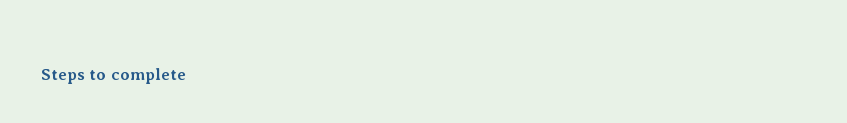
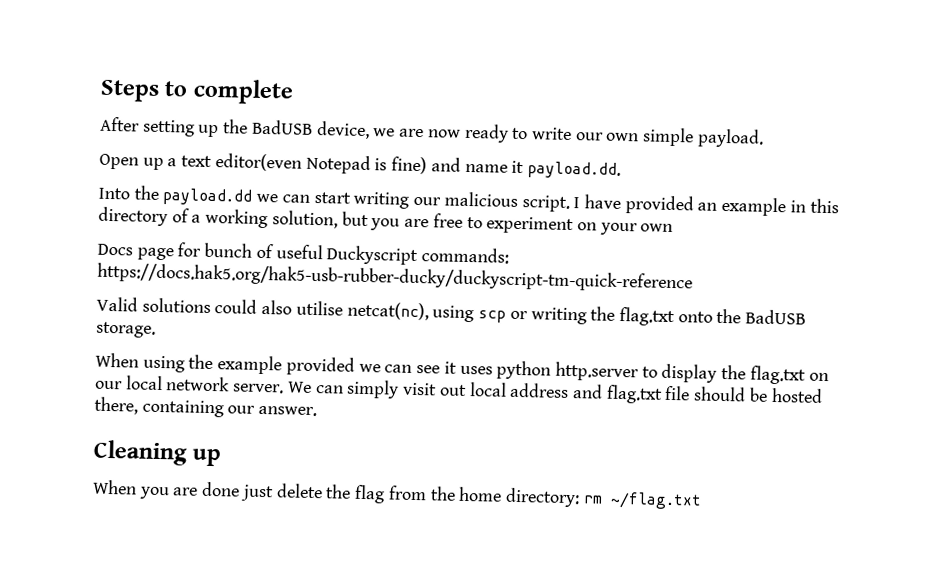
+ After setting up the BadUSB device, we are now ready to write our own simple payload.
+ Open up a text editor(even Notepad is fine) and name it payload.dd.
+ Into the payload.dd we can start writing our malicious script. I have provided an example in this directory of a working solution, but you are free to experiment on your own
+ Docs page for bunch of useful Duckyscript commands: https://docs.hak5.org/hak5-usb-rubber-ducky/duckyscript-tm-quick-reference
+ Valid solutions could also utilise netcat(nc), using scp or writing the flag.txt onto the BadUSB storage.
+ When using the example provided we can see it uses python http.server to display the flag.txt on our local network server. We can simply visit out local address and flag.txt file should be hosted there, containing our answer.
+ Cleaning up
+ When you are done just delete the flag from the home directory: rm ~/flag.txt

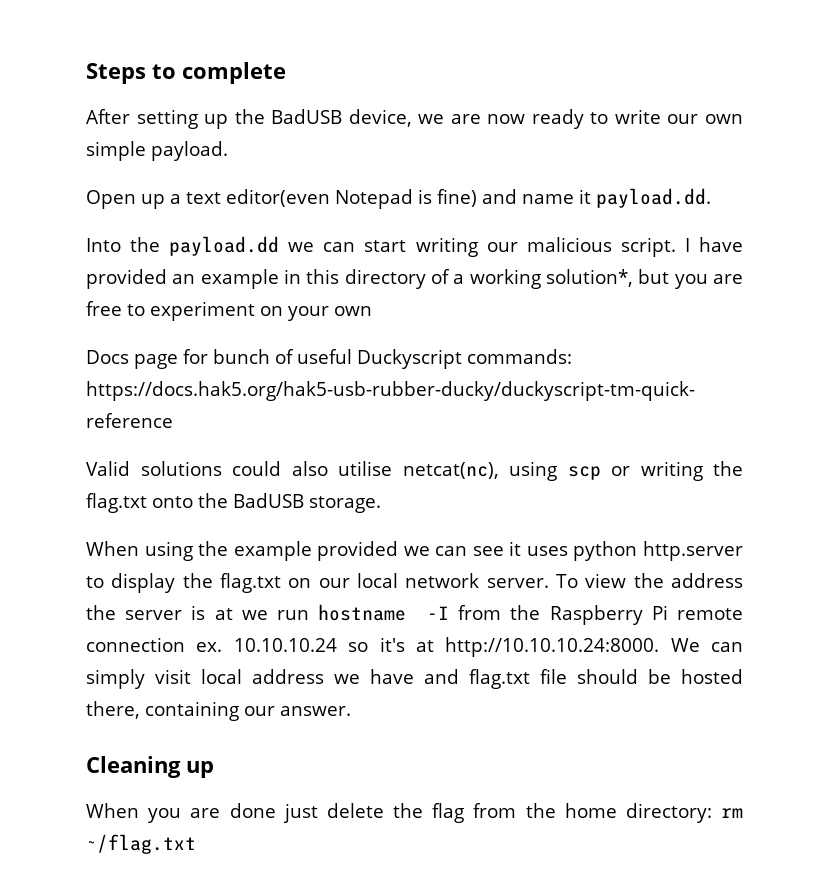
- I have provided an example in this directory of a working solution, but you are free to experiment on your own
+ I have provided an example in this directory of a working solution*, but you are free to experiment on your own
- We can simply visit out local address and flag.txt file should be hosted there, containing our answer.
+ To view the address the server is at we run hostname -I from the Raspberry Pi remote connection ex. 10.10.10.24 so it's at http://10.10.10.24:8000. We can simply visit local address we have and flag.txt file should be hosted there, containing our answer.

